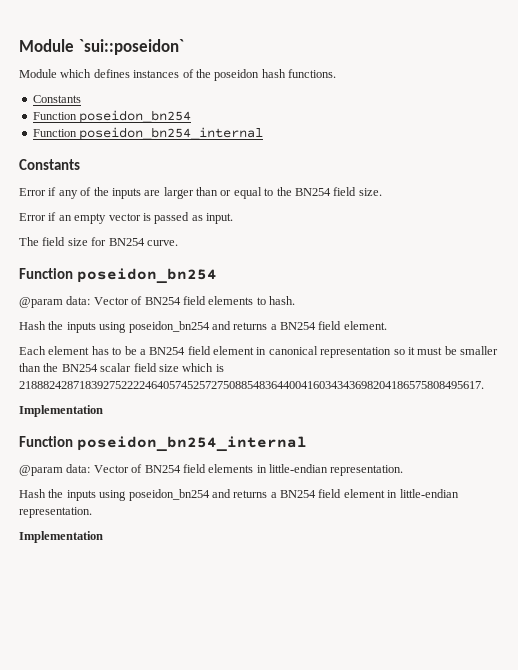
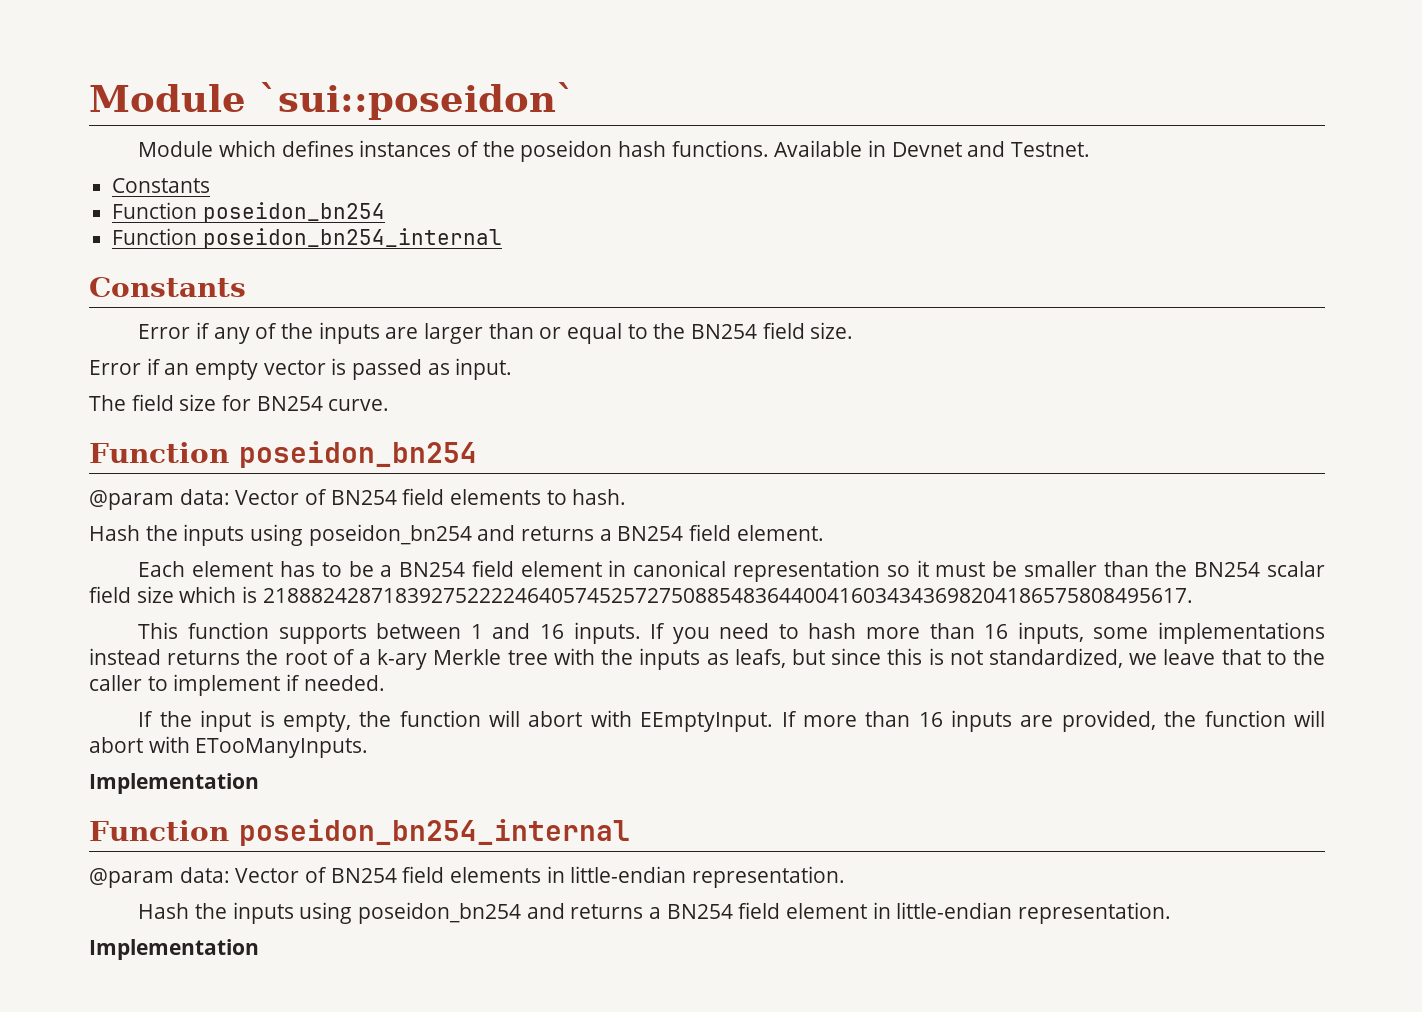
+ Available in Devnet and Testnet.
+ This function supports between 1 and 16 inputs. If you need to hash more than 16 inputs, some implementations instead returns the root of a k-ary Merkle tree with the inputs as leafs, but since this is not standardized, we leave that to the caller to implement if needed.
+ If the input is empty, the function will abort with EEmptyInput. If more than 16 inputs are provided, the function will abort with ETooManyInputs.

